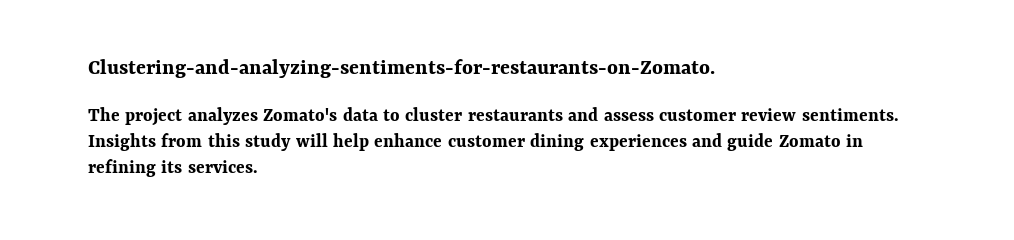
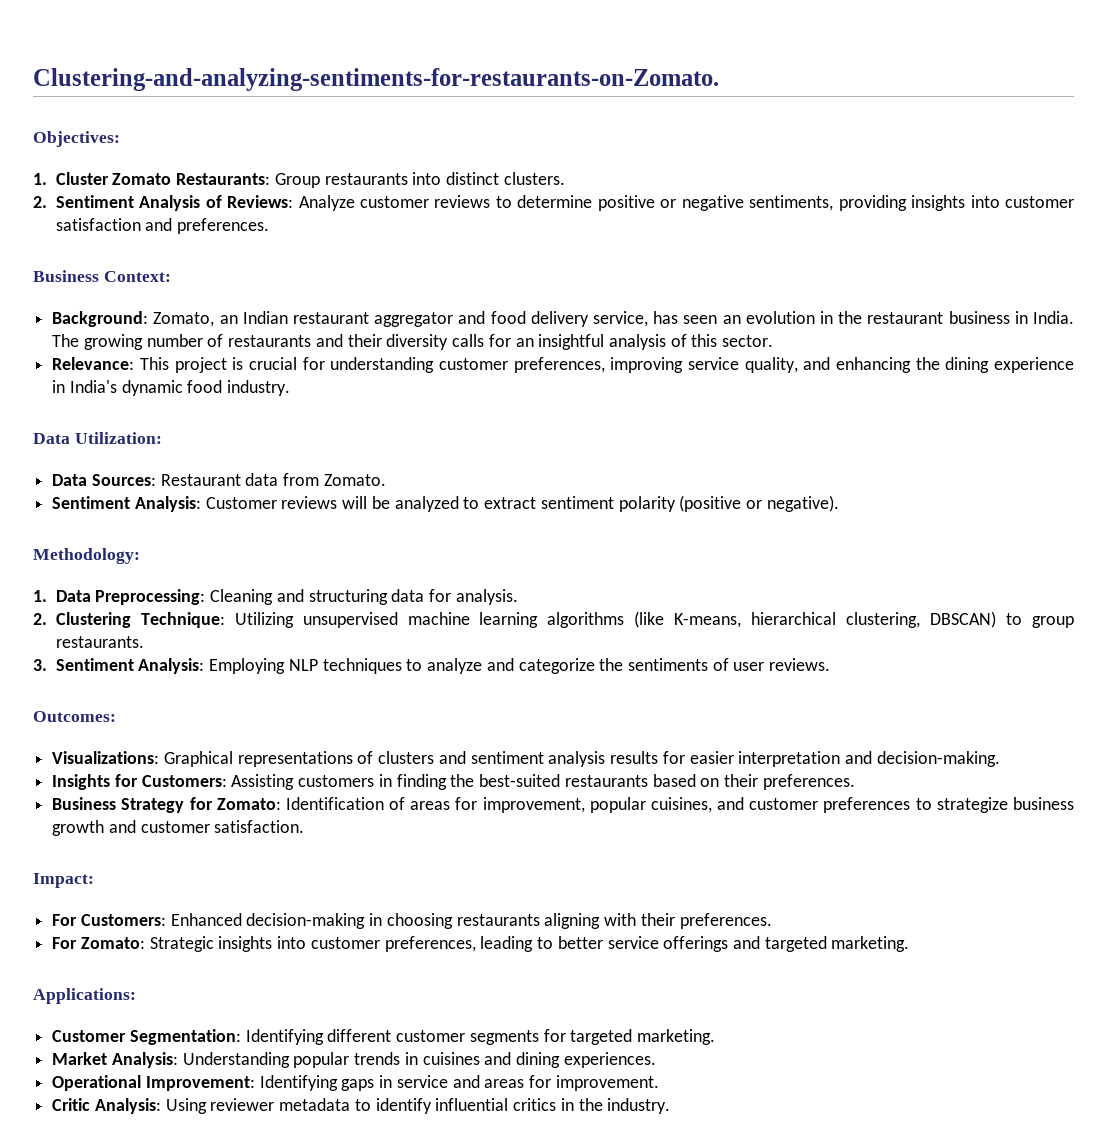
- The project analyzes Zomato's data to cluster restaurants and assess customer review sentiments. Insights from this study will help enhance customer dining experiences and guide Zomato in refining its services.
+ Objectives:
+ 1. Cluster Zomato Restaurants: Group restaurants into distinct clusters.
+ 2. Sentiment Analysis of Reviews: Analyze customer reviews to determine positive or negative sentiments, providing insights into customer satisfaction and preferences.
+ Business Context:
+ Background: Zomato, an Indian restaurant aggregator and food delivery service, has seen an evolution in the restaurant business in India. The growing number of restaurants and their diversity calls for an insightful analysis of this sector.
+ Relevance: This project is crucial for understanding customer preferences, improving service quality, and enhancing the dining experience in India's dynamic food industry.
+ Data Utilization:
+ Data Sources: Restaurant data from Zomato.
+ Sentiment Analysis: Customer reviews will be analyzed to extract sentiment polarity (positive or negative).
+ Methodology:
+ 1. Data Preprocessing: Cleaning and structuring data for analysis.
+ 2. Clustering Technique: Utilizing unsupervised machine learning algorithms (like K-means, hierarchical clustering, DBSCAN) to group restaurants.
+ 3. Sentiment Analysis: Employing NLP techniques to analyze and categorize the sentiments of user reviews.
+ Outcomes:
+ Visualizations: Graphical representations of clusters and sentiment analysis results for easier interpretation and decision-making.
+ Insights for Customers: Assisting customers in finding the best-suited restaurants based on their preferences.
+ Business Strategy for Zomato: Identification of areas for improvement, popular cuisines, and customer preferences to strategize business growth and customer satisfaction.
+ Impact:
+ For Customers: Enhanced decision-making in choosing restaurants aligning with their preferences.
+ For Zomato: Strategic insights into customer preferences, leading to better service offerings and targeted marketing.
+ Applications:
+ Customer Segmentation: Identifying different customer segments for targeted marketing.
+ Market Analysis: Understanding popular trends in cuisines and dining experiences.
+ Operational Improvement: Identifying gaps in service and areas for improvement.
+ Critic Analysis: Using reviewer metadata to identify influential critics in the industry.

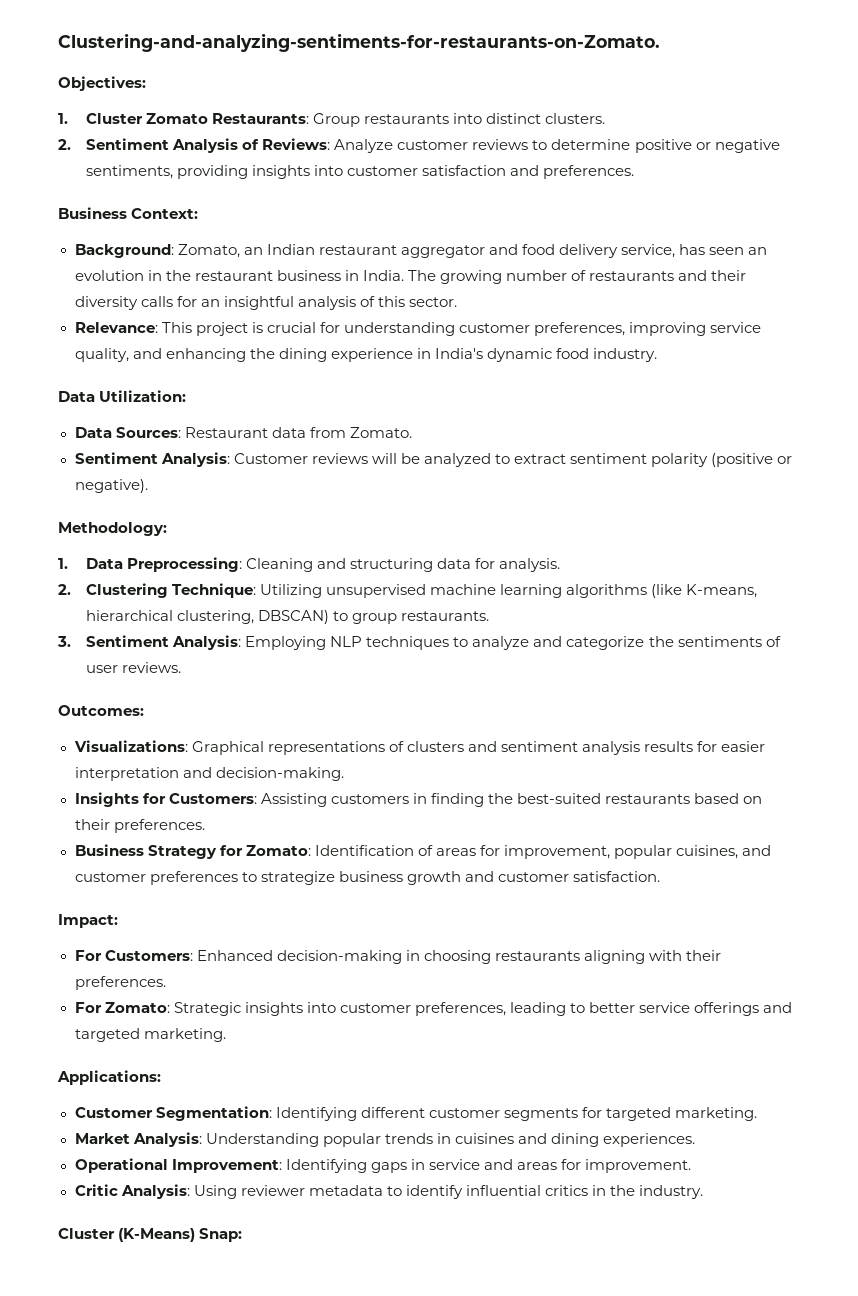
+ Cluster (K-Means) Snap:

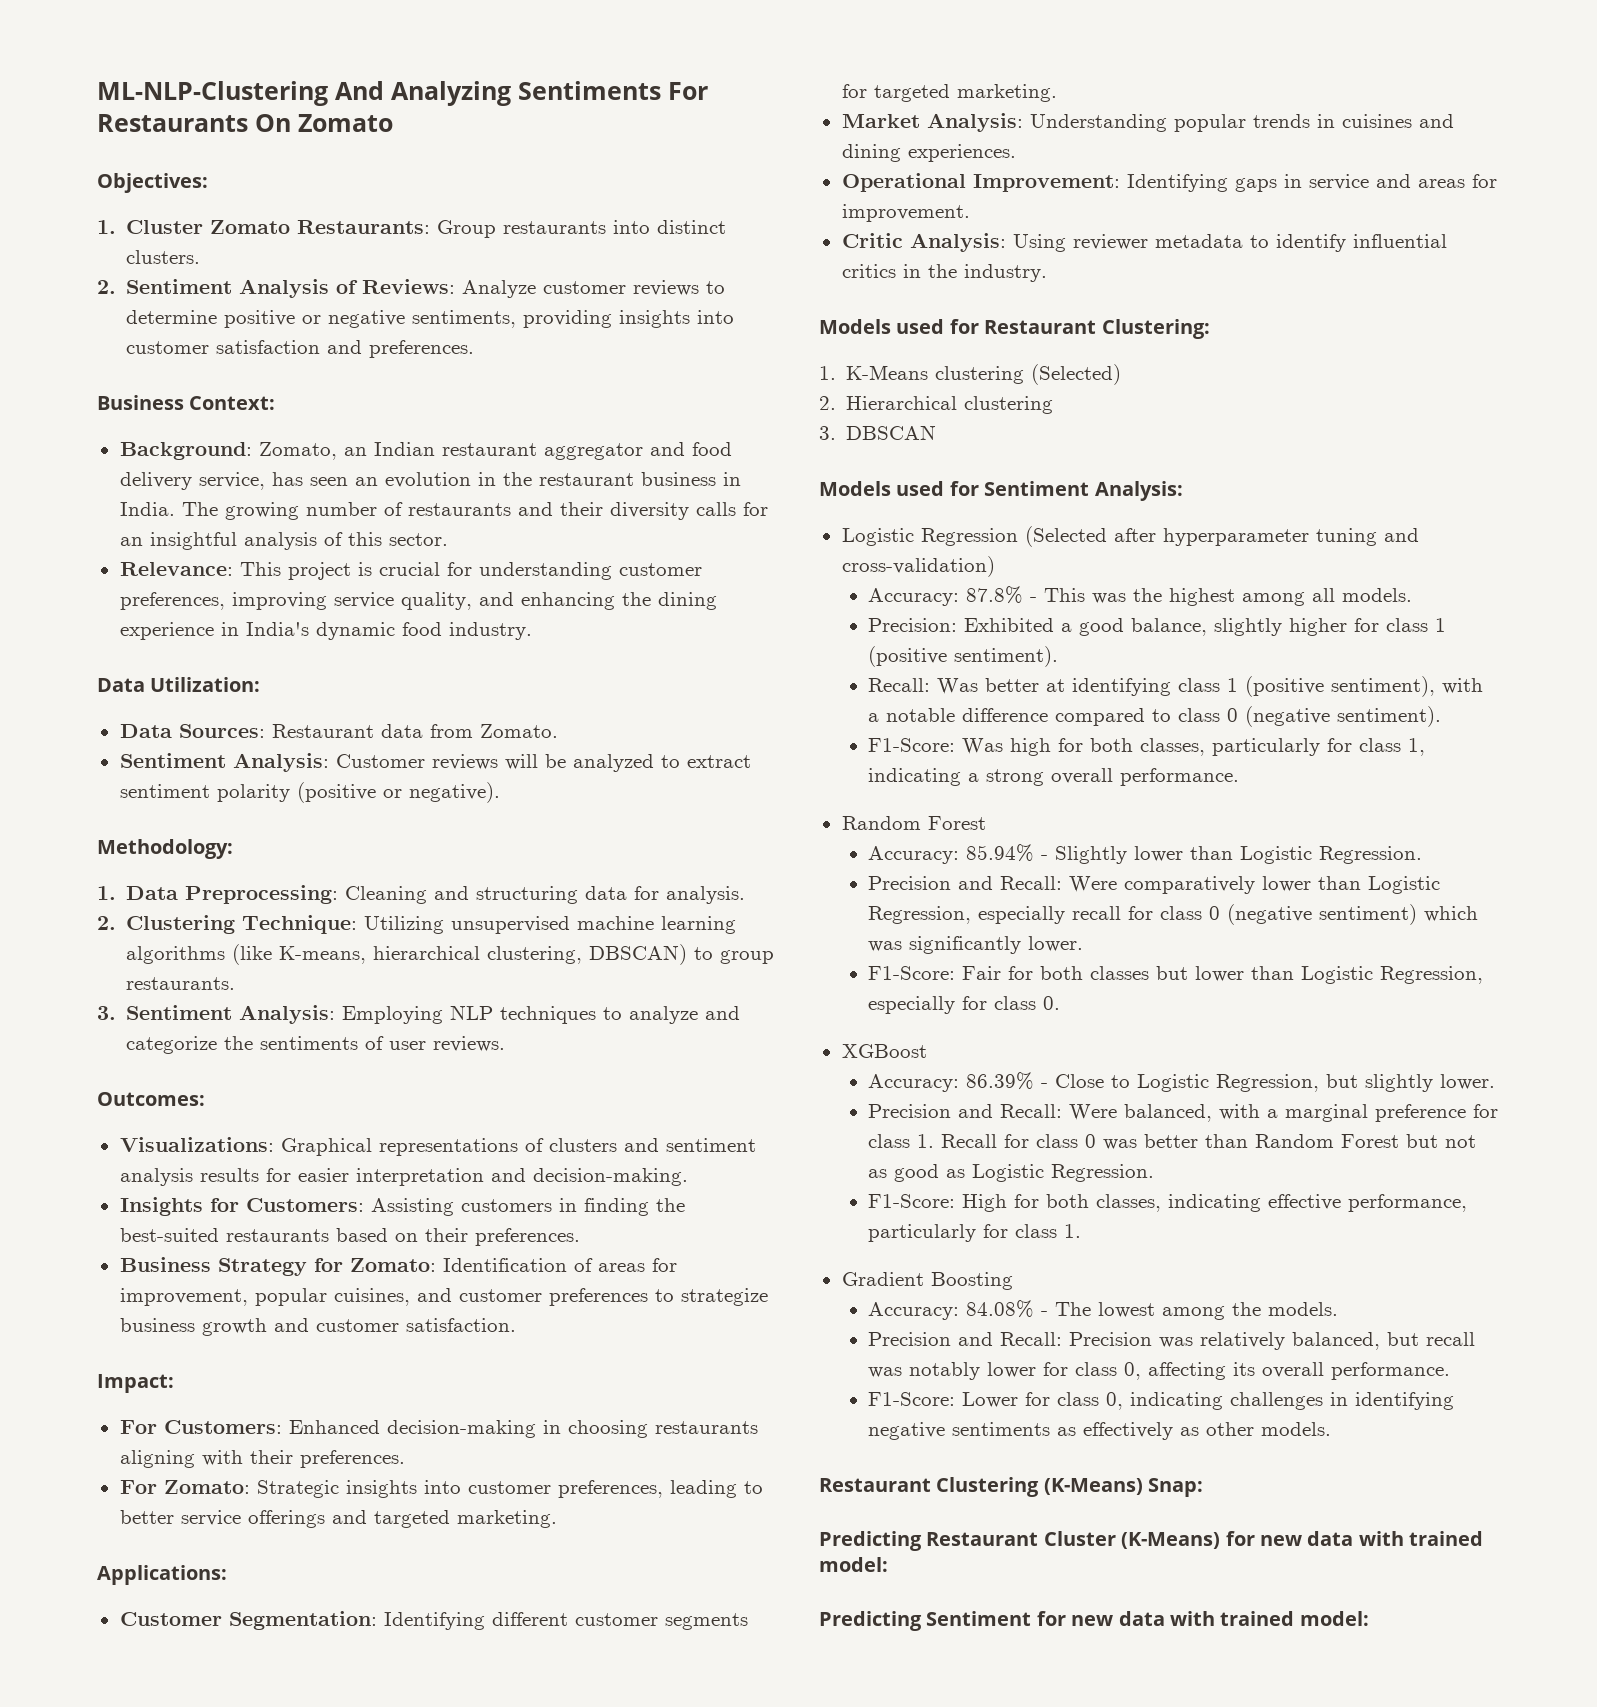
- Clustering-and-analyzing-sentiments-for-restaurants-on-Zomato.
+ ML-NLP-Clustering And Analyzing Sentiments For Restaurants On Zomato
- Cluster (K-Means) Snap:
+ Models used for Restaurant Clustering:
+ 1. K-Means clustering (Selected)
+ 2. Hierarchical clustering
+ 3. DBSCAN
+ Models used for Sentiment Analysis:
+ Logistic Regression (Selected after hyperparameter tuning and cross-validation)
+ Accuracy: 87.8% - This was the highest among all models.
+ Precision: Exhibited a good balance, slightly higher for class 1 (positive sentiment).
+ Recall: Was better at identifying class 1 (positive sentiment), with a notable difference compared to class 0 (negative sentiment).
+ F1-Score: Was high for both classes, particularly for class 1, indicating a strong overall performance.
+ Random Forest
+ Accuracy: 85.94% - Slightly lower than Logistic Regression.
+ Precision and Recall: Were comparatively lower than Logistic Regression, especially recall for class 0 (negative sentiment) which was significantly lower.
+ F1-Score: Fair for both classes but lower than Logistic Regression, especially for class 0.
+ XGBoost
+ Accuracy: 86.39% - Close to Logistic Regression, but slightly lower.
+ Precision and Recall: Were balanced, with a marginal preference for class 1. Recall for class 0 was better than Random Forest but not as good as Logistic Regression.
+ F1-Score: High for both classes, indicating effective performance, particularly for class 1.
+ Gradient Boosting
+ Accuracy: 84.08% - The lowest among the models.
+ Precision and Recall: Precision was relatively balanced, but recall was notably lower for class 0, affecting its overall performance.
+ F1-Score: Lower for class 0, indicating challenges in identifying negative sentiments as effectively as other models.
+ Restaurant Clustering (K-Means) Snap:
+ Predicting Restaurant Cluster (K-Means) for new data with trained model:
+ Predicting Sentiment for new data with trained model:

